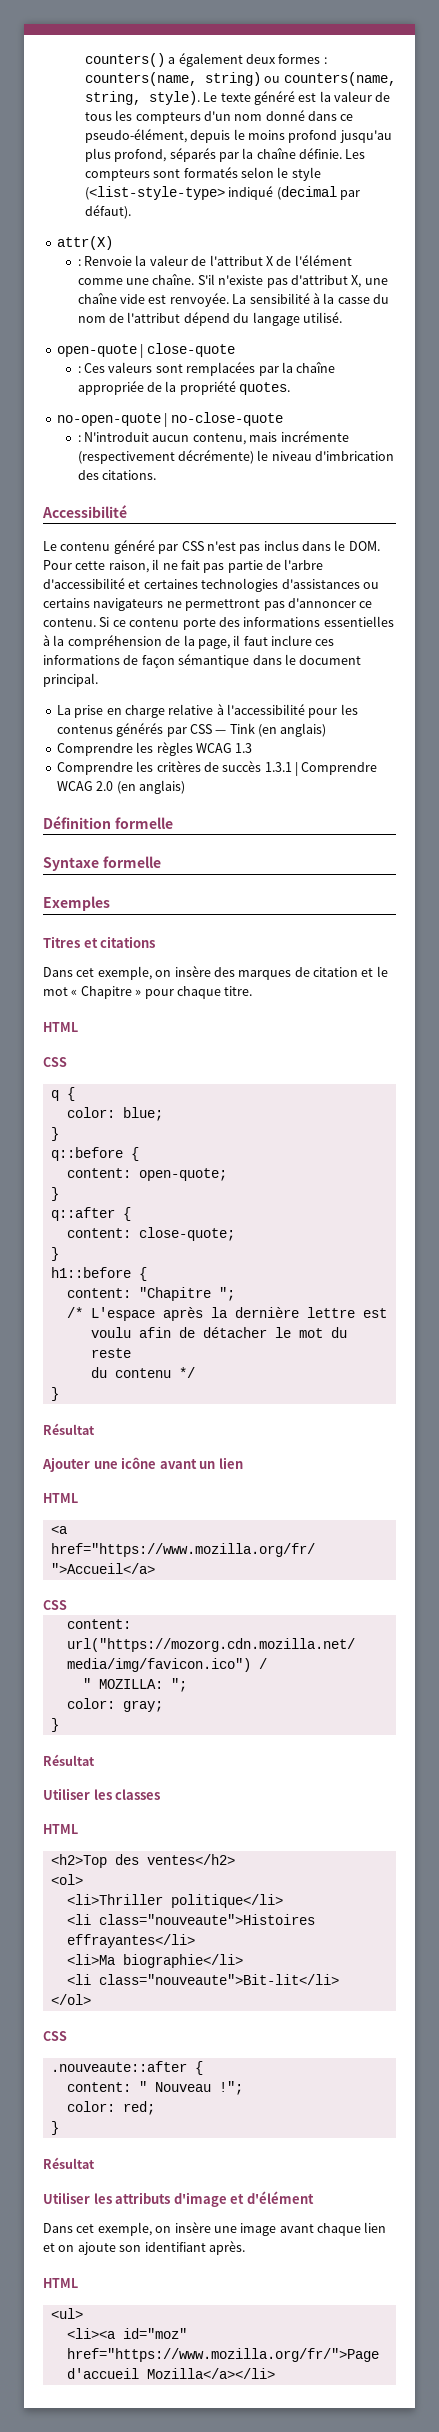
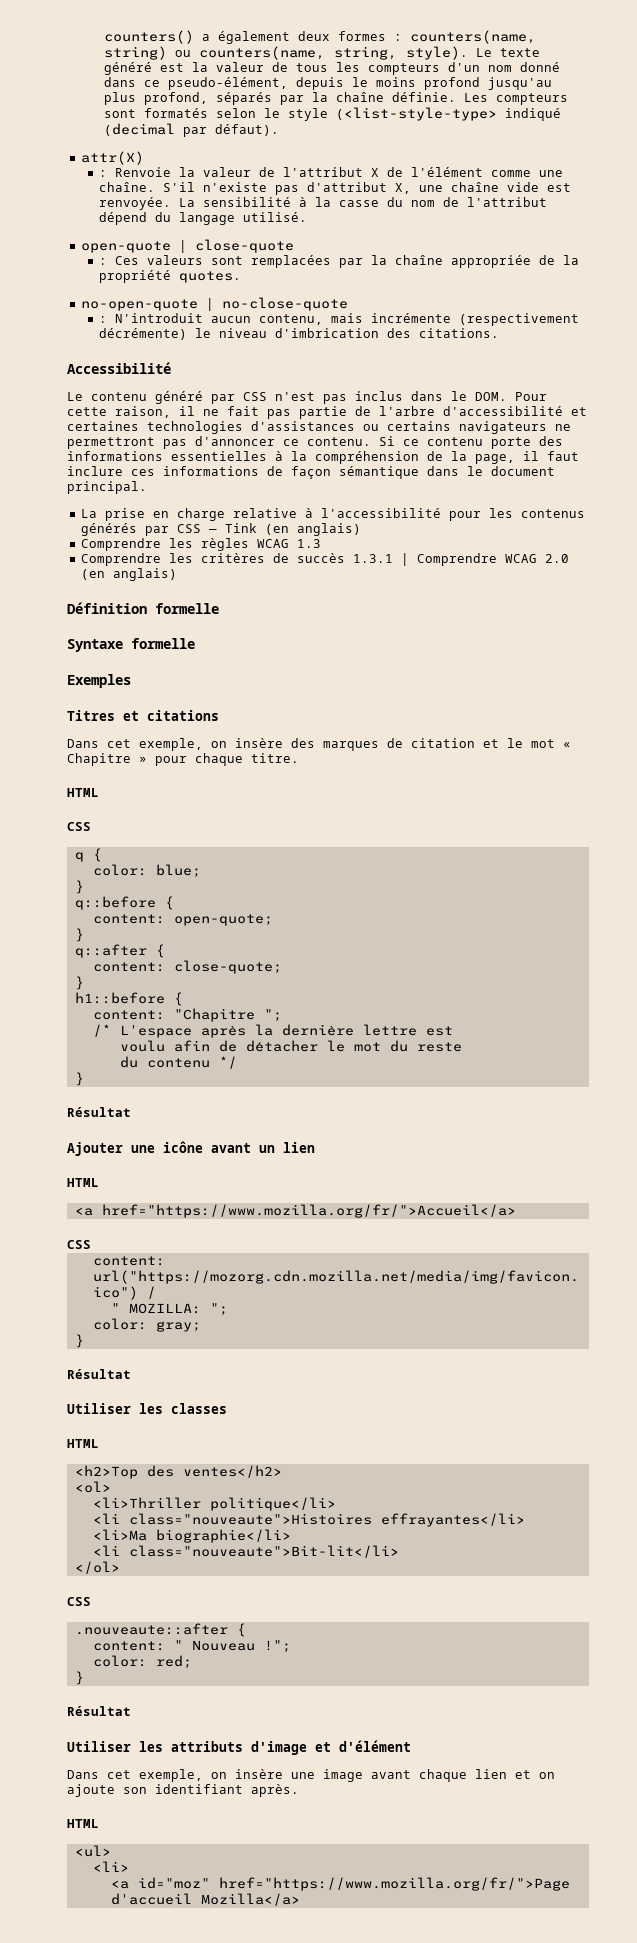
- <li><a id="moz" href="https://www.mozilla.org/fr/">Page d'accueil Mozilla</a></li>
+ <li>
+ <a id="moz" href="https://www.mozilla.org/fr/">Page d'accueil Mozilla</a>

